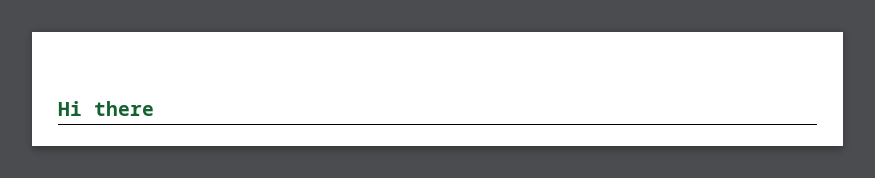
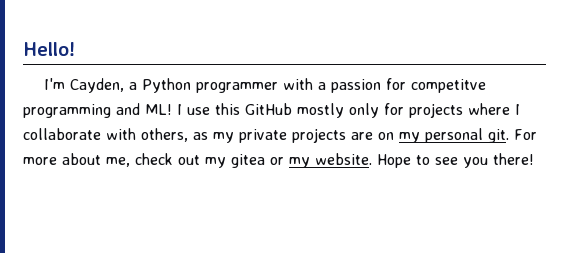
- Hi there
+ Hello!
+ I'm Cayden, a Python programmer with a passion for competitve programming and ML! I use this GitHub mostly only for projects where I collaborate with others, as my private projects are on my personal git. For more about me, check out my gitea or my website. Hope to see you there!

